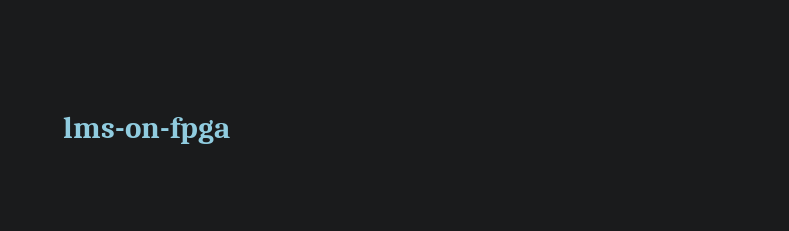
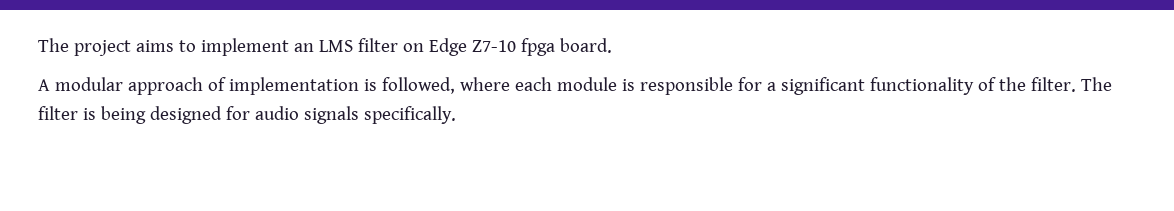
- lms-on-fpga
+ The project aims to implement an LMS filter on Edge Z7-10 fpga board.
+ A modular approach of implementation is followed, where each module is responsible for a significant functionality of the filter. The filter is being designed for audio signals specifically.

